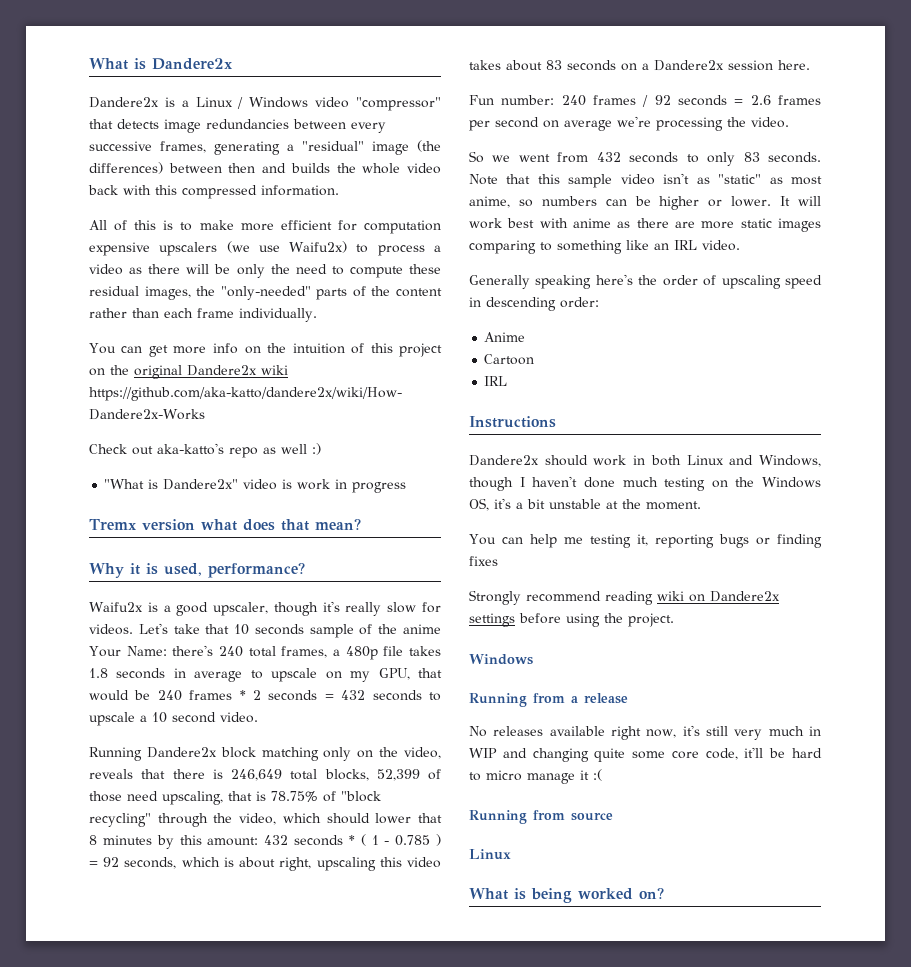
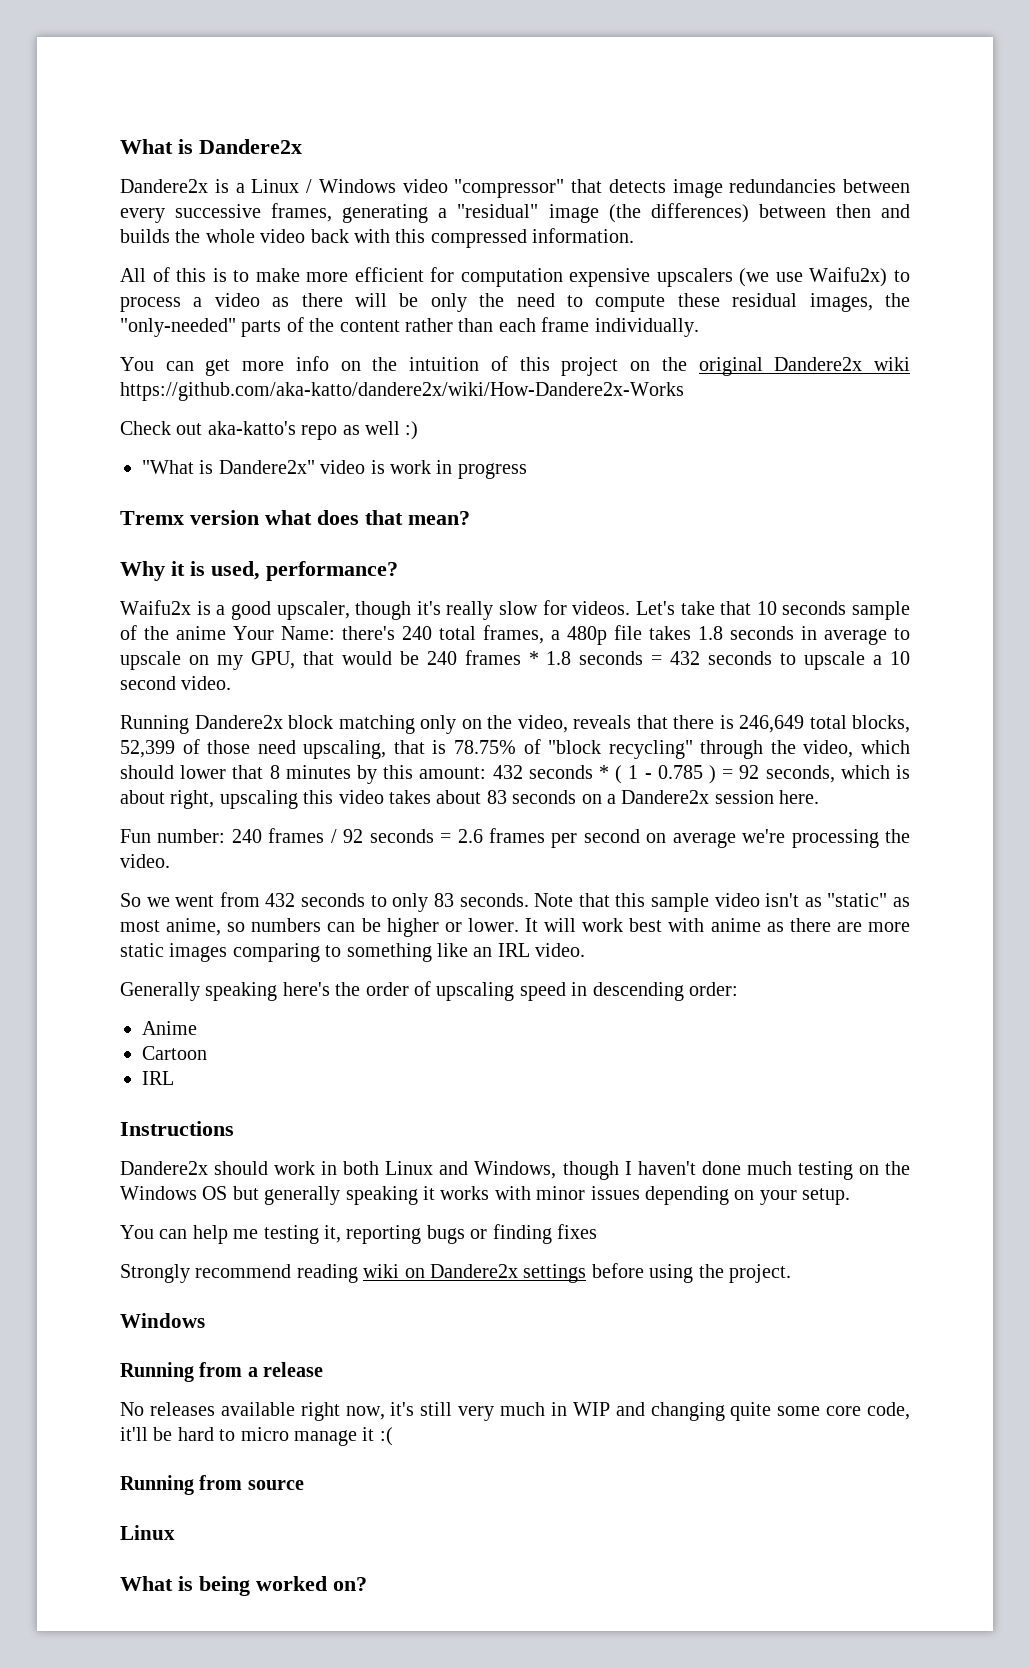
- Let's take that 10 seconds sample of the anime Your Name: there's 240 total frames, a 480p file takes 1.8 seconds in average to upscale on my GPU, that would be 240 frames * 2 seconds = 432 seconds to upscale a 10 second video.
+ Let's take that 10 seconds sample of the anime Your Name: there's 240 total frames, a 480p file takes 1.8 seconds in average to upscale on my GPU, that would be 240 frames * 1.8 seconds = 432 seconds to upscale a 10 second video.
- Dandere2x should work in both Linux and Windows, though I haven't done much testing on the Windows OS, it's a bit unstable at the moment.
+ Dandere2x should work in both Linux and Windows, though I haven't done much testing on the Windows OS but generally speaking it works with minor issues depending on your setup.

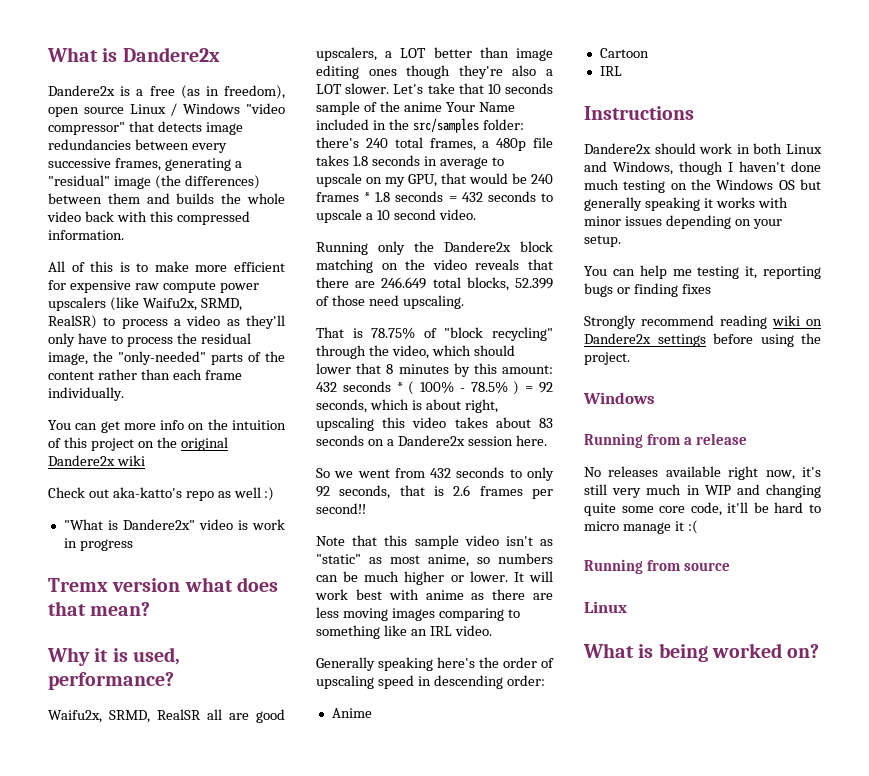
- Dandere2x is a Linux / Windows video "compressor" that detects image redundancies between every successive frames, generating a "residual" image (the differences) between then and builds the whole video back with this compressed information.
+ Dandere2x is a free (as in freedom), open source Linux / Windows "video compressor" that detects image redundancies between every successive frames, generating a "residual" image (the differences) between them and builds the whole video back with this compressed information.
- All of this is to make more efficient for computation expensive upscalers (we use Waifu2x) to process a video as there will be only the need to compute these residual images, the "only-needed" parts of the content rather than each frame individually.
+ All of this is to make more efficient for expensive raw compute power upscalers (like Waifu2x, SRMD, RealSR) to process a video as they'll only have to process the residual image, the "only-needed" parts of the content rather than each frame individually.
- You can get more info on the intuition of this project on the original Dandere2x wiki https://github.com/aka-katto/dandere2x/wiki/How-Dandere2x-Works
+ You can get more info on the intuition of this project on the original Dandere2x wiki
- Waifu2x is a good upscaler, though it's really slow for videos.
+ Waifu2x, SRMD, RealSR all are good upscalers, a LOT better than image editing ones though they're also a LOT slower.
- Let's take that 10 seconds sample of the anime Your Name: there's 240 total frames, a 480p file takes 1.8 seconds in average to upscale on my GPU, that would be 240 frames * 1.8 seconds = 432 seconds to upscale a 10 second video.
+ Let's take that 10 seconds sample of the anime Your Name included in the src/samples folder: there's 240 total frames, a 480p file takes 1.8 seconds in average to upscale on my GPU, that would be 240 frames * 1.8 seconds = 432 seconds to upscale a 10 second video.
- Running Dandere2x block matching only on the video, reveals that there is 246,649 total blocks, 52,399 of those need upscaling, that is 78.75% of "block recycling" through the video, which should lower that 8 minutes by this amount: 432 seconds * ( 1 - 0.785 ) = 92 seconds, which is about right, upscaling this video takes about 83 seconds on a Dandere2x session here.
+ Running only the Dandere2x block matching on the video reveals that there are 246.649 total blocks, 52.399 of those need upscaling.
+ That is 78.75% of "block recycling" through the video, which should lower that 8 minutes by this amount: 432 seconds * ( 100% - 78.5% ) = 92 seconds, which is about right, upscaling this video takes about 83 seconds on a Dandere2x session here.
- Fun number: 240 frames / 92 seconds = 2.6 frames per second on average we're processing the video.
- So we went from 432 seconds to only 83 seconds. Note that this sample video isn't as "static" as most anime, so numbers can be higher or lower.
+ So we went from 432 seconds to only 92 seconds, that is 2.6 frames per second!!
+ Note that this sample video isn't as "static" as most anime, so numbers can be much higher or lower.
- It will work best with anime as there are more static images comparing to something like an IRL video.
+ It will work best with anime as there are less moving images comparing to something like an IRL video.

